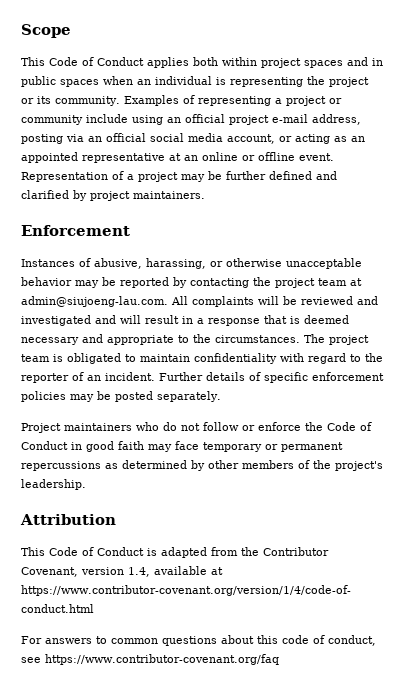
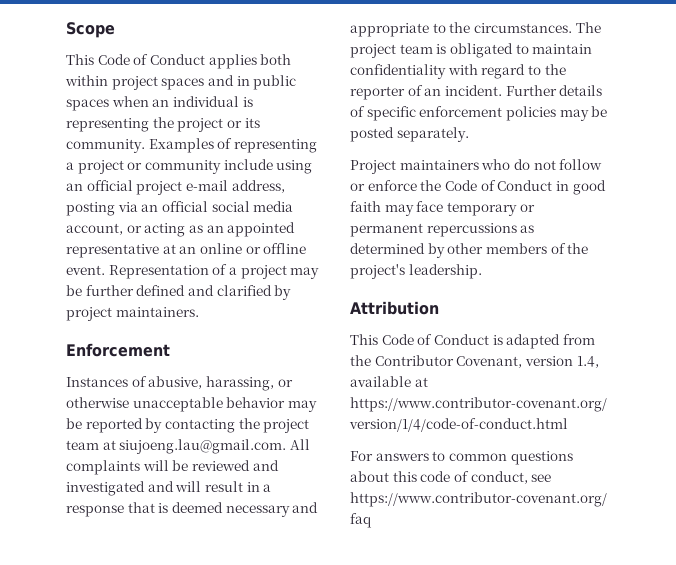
- Instances of abusive, harassing, or otherwise unacceptable behavior may be reported by contacting the project team at admin@siujoeng-lau.com. All complaints will be reviewed and investigated and will result in a response that is deemed necessary and appropriate to the circumstances.
+ Instances of abusive, harassing, or otherwise unacceptable behavior may be reported by contacting the project team at siujoeng.lau@gmail.com. All complaints will be reviewed and investigated and will result in a response that is deemed necessary and appropriate to the circumstances.

